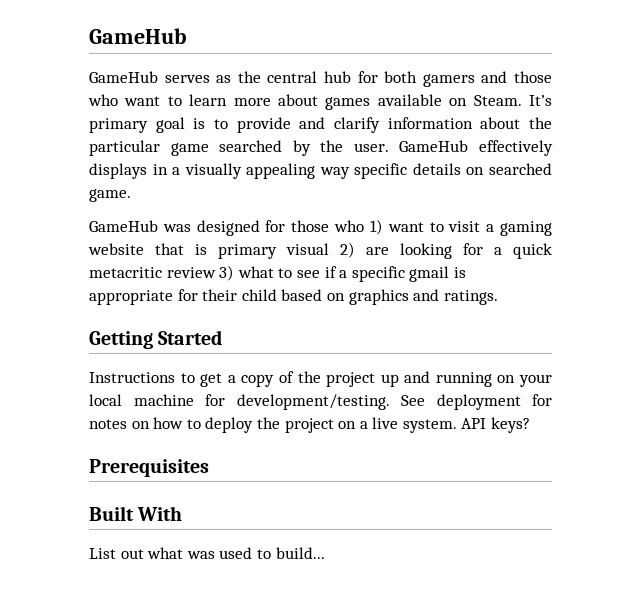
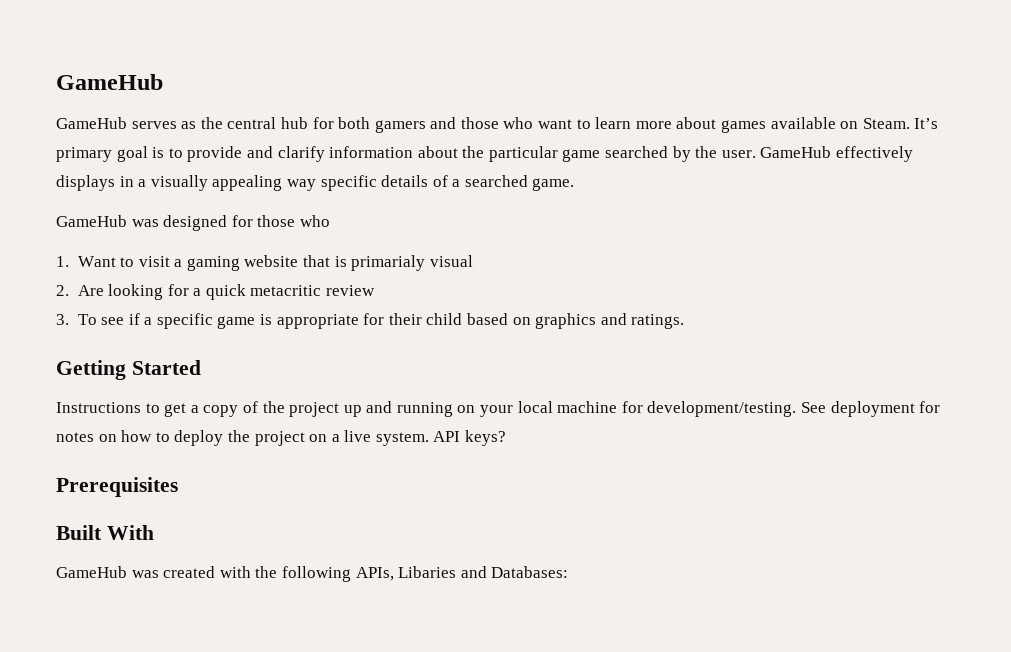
- GameHub effectively displays in a visually appealing way specific details on searched game.
+ GameHub effectively displays in a visually appealing way specific details of a searched game.
- GameHub was designed for those who 1) want to visit a gaming website that is primary visual 2) are looking for a quick metacritic review 3) what to see if a specific gmail is appropriate for their child based on graphics and ratings.
+ GameHub was designed for those who
+ 1. Want to visit a gaming website that is primarialy visual
+ 2. Are looking for a quick metacritic review
+ 3. To see if a specific game is appropriate for their child based on graphics and ratings.
- List out what was used to build...
+ GameHub was created with the following APIs, Libaries and Databases:

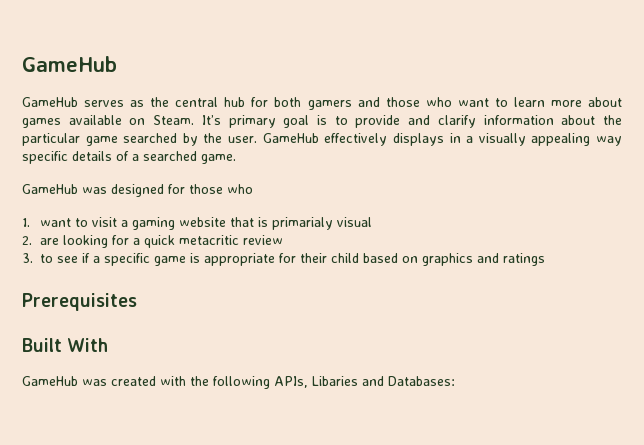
- 1. Want to visit a gaming website that is primarialy visual
+ 1. want to visit a gaming website that is primarialy visual
- 2. Are looking for a quick metacritic review
+ 2. are looking for a quick metacritic review
- 3. To see if a specific game is appropriate for their child based on graphics and ratings.
- Getting Started
- Instructions to get a copy of the project up and running on your local machine for development/testing. See deployment for notes on how to deploy the project on a live system. API keys?
+ 3. to see if a specific game is appropriate for their child based on graphics and ratings

